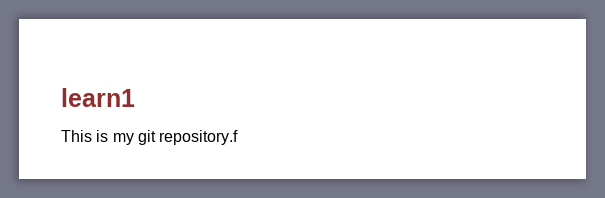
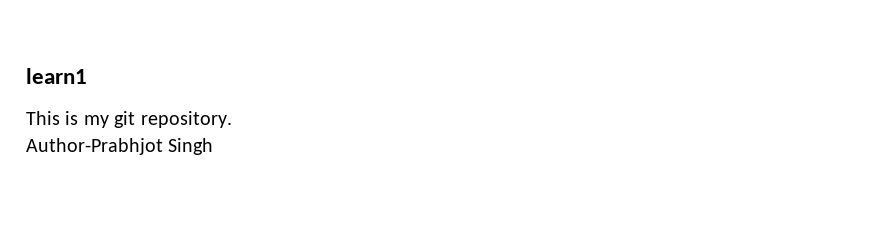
- This is my git repository.f
+ This is my git repository.
+ Author-Prabhjot Singh

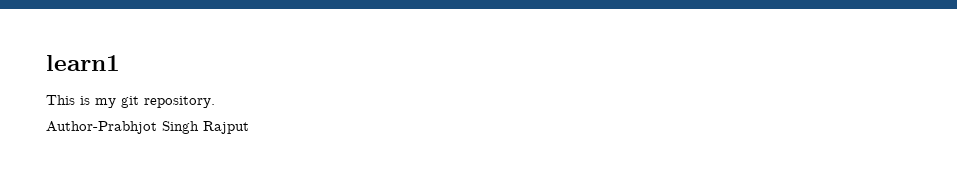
- Author-Prabhjot Singh
+ Author-Prabhjot Singh Rajput

